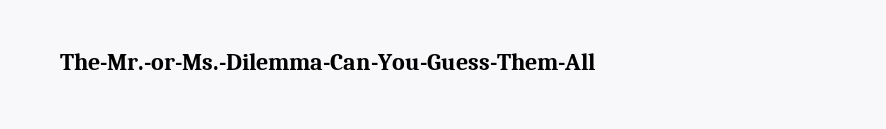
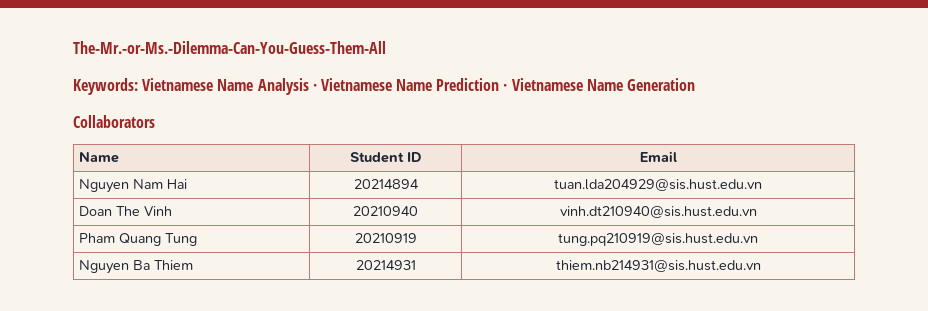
+ Keywords: Vietnamese Name Analysis · Vietnamese Name Prediction · Vietnamese Name Generation
+ Collaborators
+ Name | Student ID | Email
+ Nguyen Nam Hai | 20214894 | tuan.lda204929@sis.hust.edu.vn
+ Doan The Vinh | 20210940 | vinh.dt210940@sis.hust.edu.vn
+ Pham Quang Tung | 20210919 | tung.pq210919@sis.hust.edu.vn
+ Nguyen Ba Thiem | 20214931 | thiem.nb214931@sis.hust.edu.vn

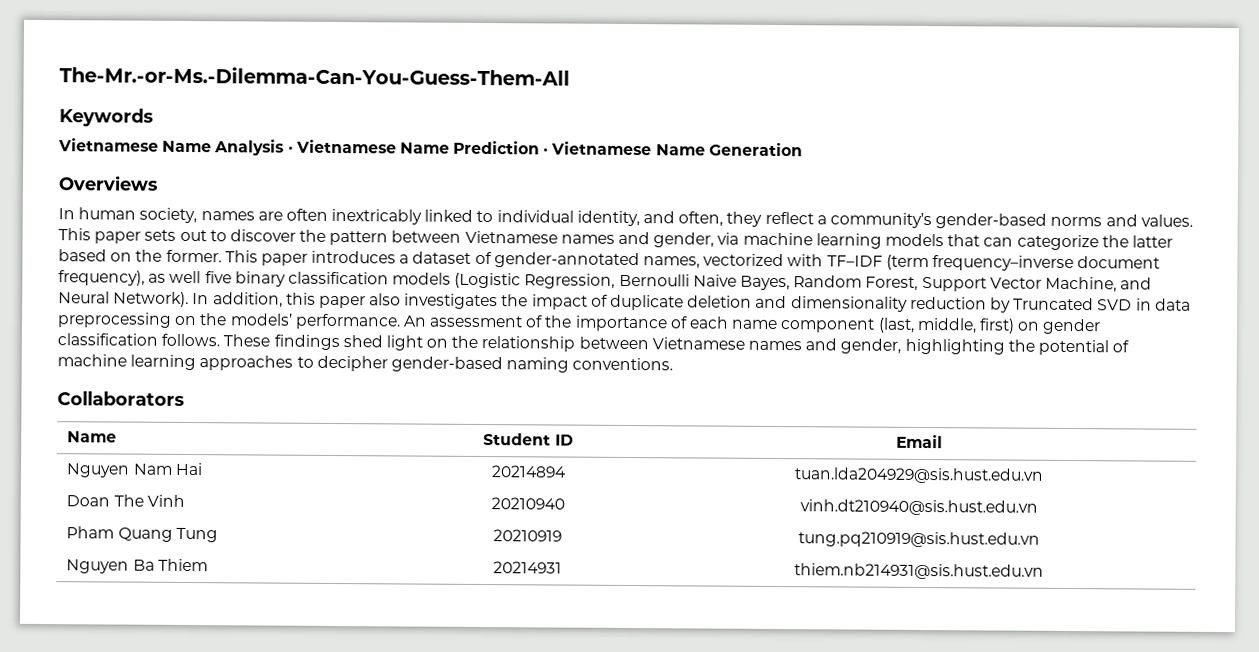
- Keywords: Vietnamese Name Analysis · Vietnamese Name Prediction · Vietnamese Name Generation
+ Keywords
+ Vietnamese Name Analysis · Vietnamese Name Prediction · Vietnamese Name Generation
+ Overviews
+ In human society, names are often inextricably linked to individual identity, and often, they reflect a community’s gender-based norms and values. This paper sets out to discover the pattern between Vietnamese names and gender, via machine learning models that can categorize the latter based on the former. This paper introduces a dataset of gender-annotated names, vectorized with TF–IDF (term frequency–inverse document frequency), as well five binary classification models (Logistic Regression, Bernoulli Naive Bayes, Random Forest, Support Vector Machine, and Neural Network). In addition, this paper also investigates the impact of duplicate deletion and dimensionality reduction by Truncated SVD in data preprocessing on the models’ performance. An assessment of the importance of each name component (last, middle, first) on gender classification follows. These findings shed light on the relationship between Vietnamese names and gender, highlighting the potential of machine learning approaches to decipher gender-based naming conventions.

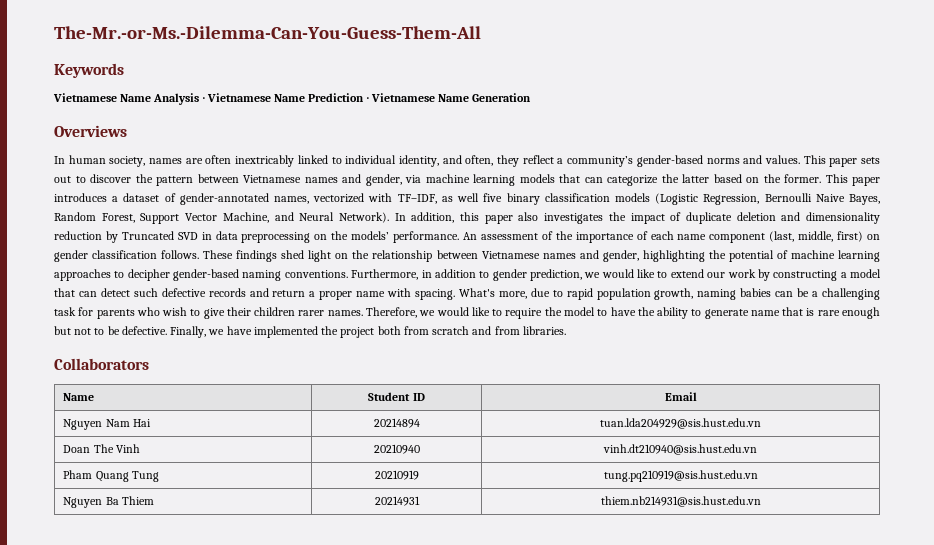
- This paper introduces a dataset of gender-annotated names, vectorized with TF–IDF (term frequency–inverse document frequency), as well five binary classification models (Logistic Regression, Bernoulli Naive Bayes, Random Forest, Support Vector Machine, and Neural Network).
+ This paper introduces a dataset of gender-annotated names, vectorized with TF–IDF, as well five binary classification models (Logistic Regression, Bernoulli Naive Bayes, Random Forest, Support Vector Machine, and Neural Network).
+ Furthermore, in addition to gender prediction, we would like to extend our work by constructing a model that can detect such defective records and return a proper name with spacing. What's more, due to rapid population growth, naming babies can be a challenging task for parents who wish to give their children rarer names. Therefore, we would like to require the model to have the ability to generate name that is rare enough but not to be defective. Finally, we have implemented the project both from scratch and from libraries.

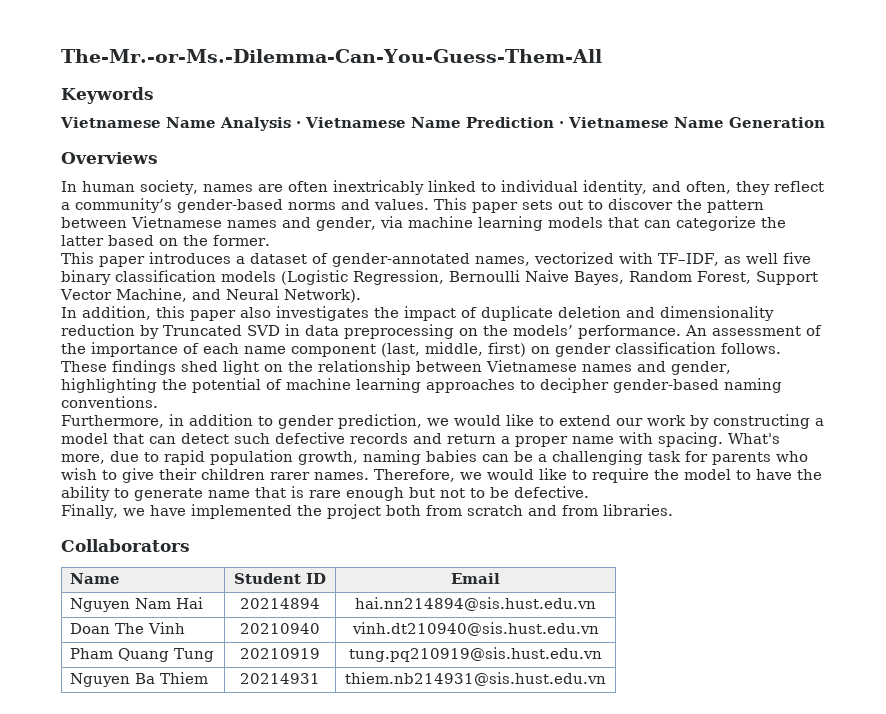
- This paper sets out to discover the pattern between Vietnamese names and gender, via machine learning models that can categorize the latter based on the former. This paper introduces a dataset of gender-annotated names, vectorized with TF–IDF, as well five binary classification models (Logistic Regression, Bernoulli Naive Bayes, Random Forest, Support Vector Machine, and Neural Network). In addition, this paper also investigates the impact of duplicate deletion and dimensionality reduction by Truncated SVD in data preprocessing on the models’ performance.
+ This paper sets out to discover the pattern between Vietnamese names and gender, via machine learning models that can categorize the latter based on the former.
+ This paper introduces a dataset of gender-annotated names, vectorized with TF–IDF, as well five binary classification models (Logistic Regression, Bernoulli Naive Bayes, Random Forest, Support Vector Machine, and Neural Network).
+ In addition, this paper also investigates the impact of duplicate deletion and dimensionality reduction by Truncated SVD in data preprocessing on the models’ performance.
- These findings shed light on the relationship between Vietnamese names and gender, highlighting the potential of machine learning approaches to decipher gender-based naming conventions. Furthermore, in addition to gender prediction, we would like to extend our work by constructing a model that can detect such defective records and return a proper name with spacing.
+ These findings shed light on the relationship between Vietnamese names and gender, highlighting the potential of machine learning approaches to decipher gender-based naming conventions.
+ Furthermore, in addition to gender prediction, we would like to extend our work by constructing a model that can detect such defective records and return a proper name with spacing.
- Therefore, we would like to require the model to have the ability to generate name that is rare enough but not to be defective. Finally, we have implemented the project both from scratch and from libraries.
+ Therefore, we would like to require the model to have the ability to generate name that is rare enough but not to be defective.
+ Finally, we have implemented the project both from scratch and from libraries.
- Nguyen Nam Hai | 20214894 | tuan.lda204929@sis.hust.edu.vn
+ Nguyen Nam Hai | 20214894 | hai.nn214894@sis.hust.edu.vn

